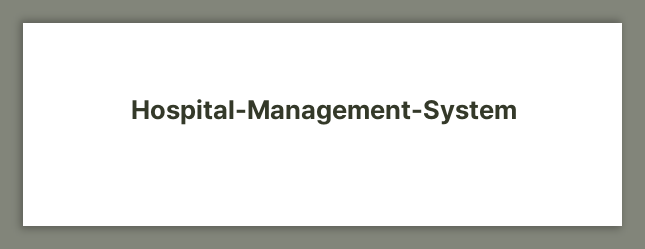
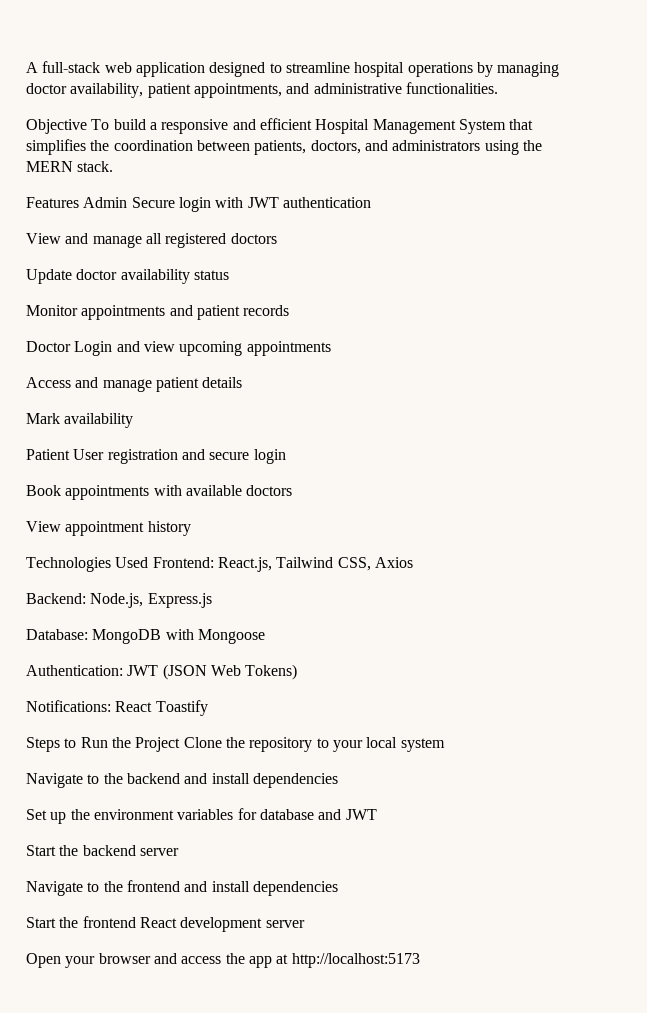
- Hospital-Management-System
+ A full-stack web application designed to streamline hospital operations by managing doctor availability, patient appointments, and administrative functionalities.
+ Objective To build a responsive and efficient Hospital Management System that simplifies the coordination between patients, doctors, and administrators using the MERN stack.
+ Features Admin Secure login with JWT authentication
+ View and manage all registered doctors
+ Update doctor availability status
+ Monitor appointments and patient records
+ Doctor Login and view upcoming appointments
+ Access and manage patient details
+ Mark availability
+ Patient User registration and secure login
+ Book appointments with available doctors
+ View appointment history
+ Technologies Used Frontend: React.js, Tailwind CSS, Axios
+ Backend: Node.js, Express.js
+ Database: MongoDB with Mongoose
+ Authentication: JWT (JSON Web Tokens)
+ Notifications: React Toastify
+ Steps to Run the Project Clone the repository to your local system
+ Navigate to the backend and install dependencies
+ Set up the environment variables for database and JWT
+ Start the backend server
+ Navigate to the frontend and install dependencies
+ Start the frontend React development server
+ Open your browser and access the app at http://localhost:5173

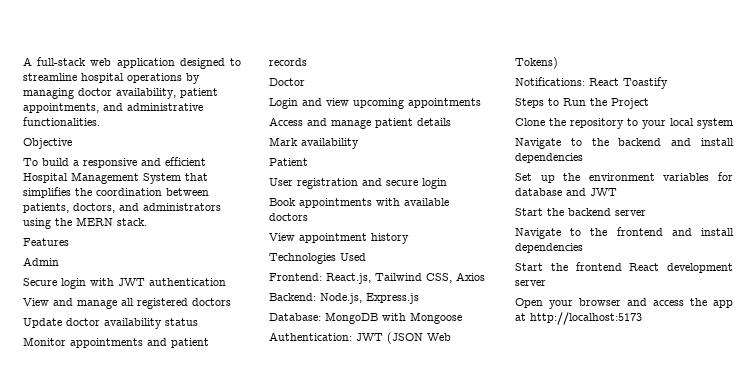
- Objective To build a responsive and efficient Hospital Management System that simplifies the coordination between patients, doctors, and administrators using the MERN stack.
+ Objective
+ To build a responsive and efficient Hospital Management System that simplifies the coordination between patients, doctors, and administrators using the MERN stack.
- Features Admin Secure login with JWT authentication
+ Features
+ Admin
+ Secure login with JWT authentication
- Doctor Login and view upcoming appointments
+ Doctor
+ Login and view upcoming appointments
- Patient User registration and secure login
+ Patient
+ User registration and secure login
- Technologies Used Frontend: React.js, Tailwind CSS, Axios
+ Technologies Used
+ Frontend: React.js, Tailwind CSS, Axios
- Steps to Run the Project Clone the repository to your local system
+ Steps to Run the Project
+ Clone the repository to your local system

